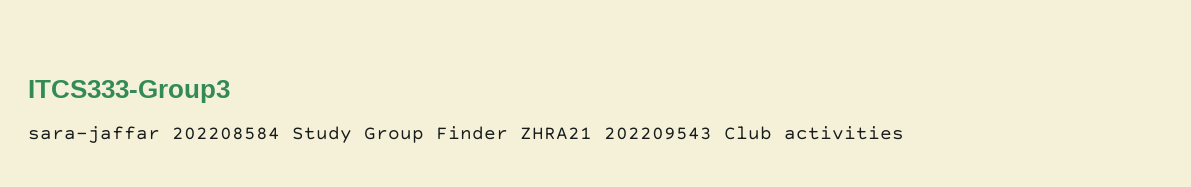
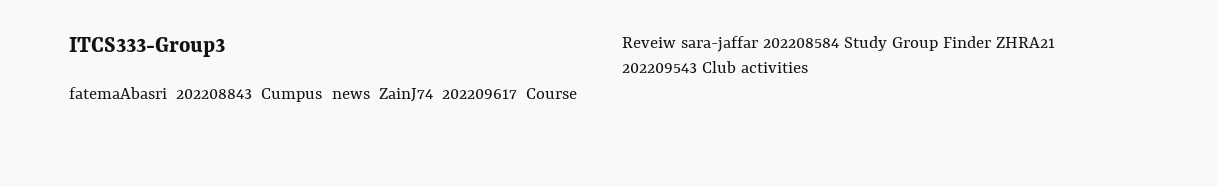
- sara-jaffar 202208584 Study Group Finder ZHRA21 202209543 Club activities
+ fatemaAbasri 202208843 Cumpus news ZainJ74 202209617 Course Reveiw sara-jaffar 202208584 Study Group Finder ZHRA21 202209543 Club activities

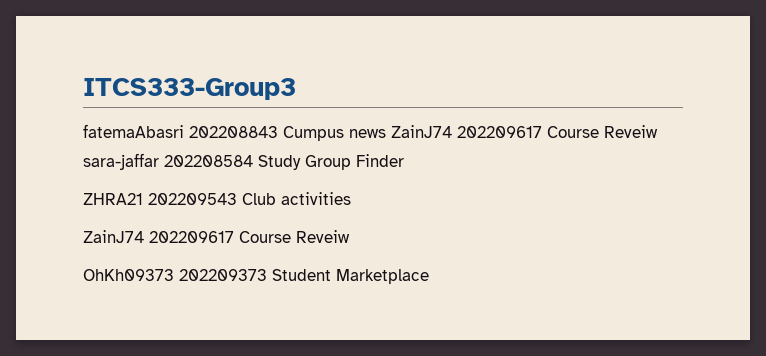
- fatemaAbasri 202208843 Cumpus news ZainJ74 202209617 Course Reveiw sara-jaffar 202208584 Study Group Finder ZHRA21 202209543 Club activities
+ fatemaAbasri 202208843 Cumpus news ZainJ74 202209617 Course Reveiw sara-jaffar 202208584 Study Group Finder
+ ZHRA21 202209543 Club activities
+ ZainJ74 202209617 Course Reveiw
+ OhKh09373 202209373 Student Marketplace

